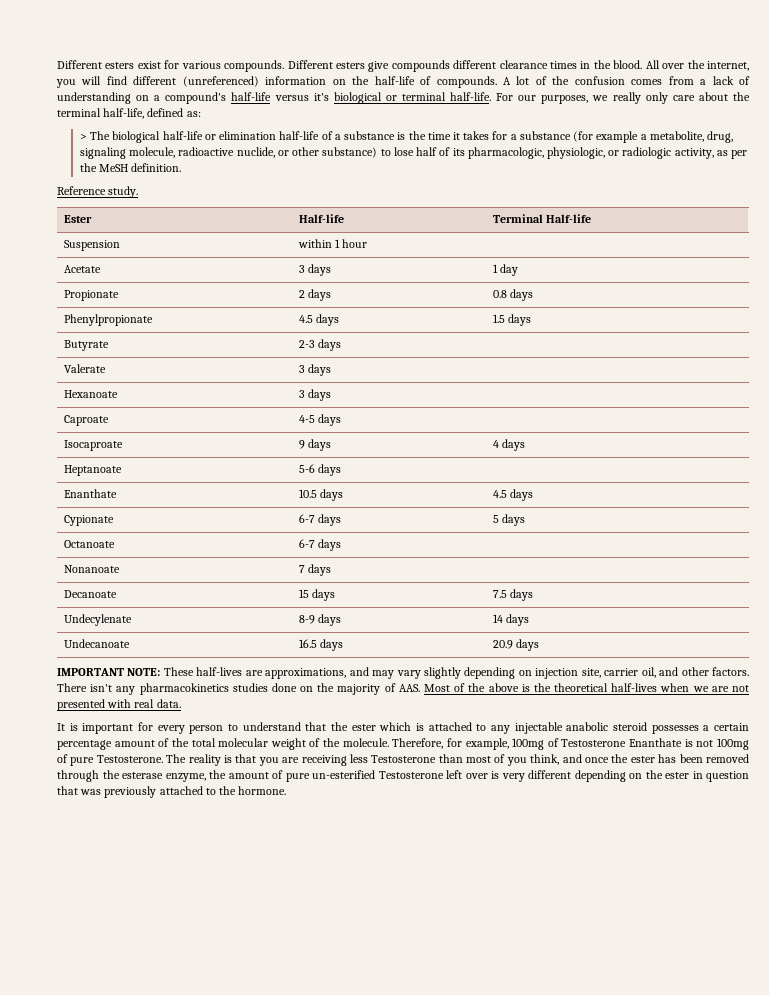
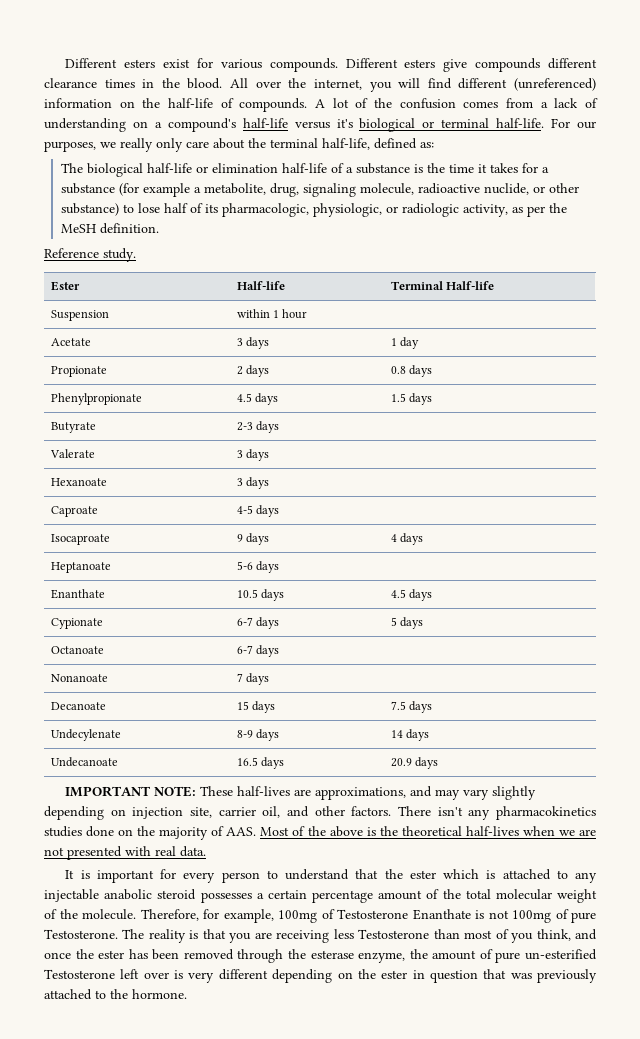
- > The biological half-life or elimination half-life of a substance is the time it takes for a substance (for example a metabolite, drug, signaling molecule, radioactive nuclide, or other substance) to lose half of its pharmacologic, physiologic, or radiologic activity, as per the MeSH definition.
+ The biological half-life or elimination half-life of a substance is the time it takes for a substance (for example a metabolite, drug, signaling molecule, radioactive nuclide, or other substance) to lose half of its pharmacologic, physiologic, or radiologic activity, as per the MeSH definition.

